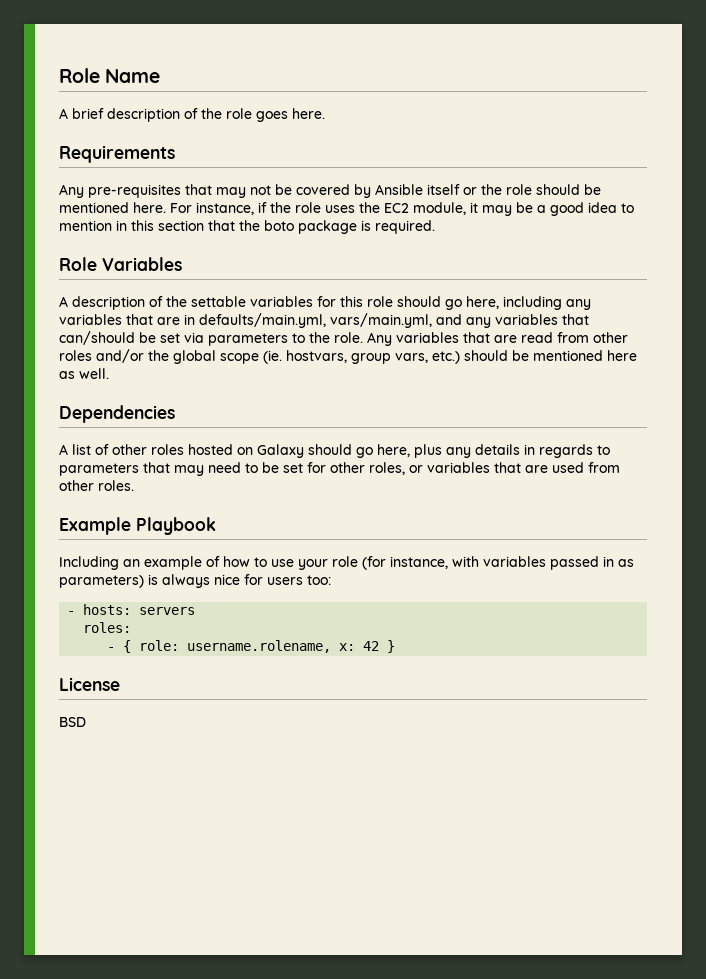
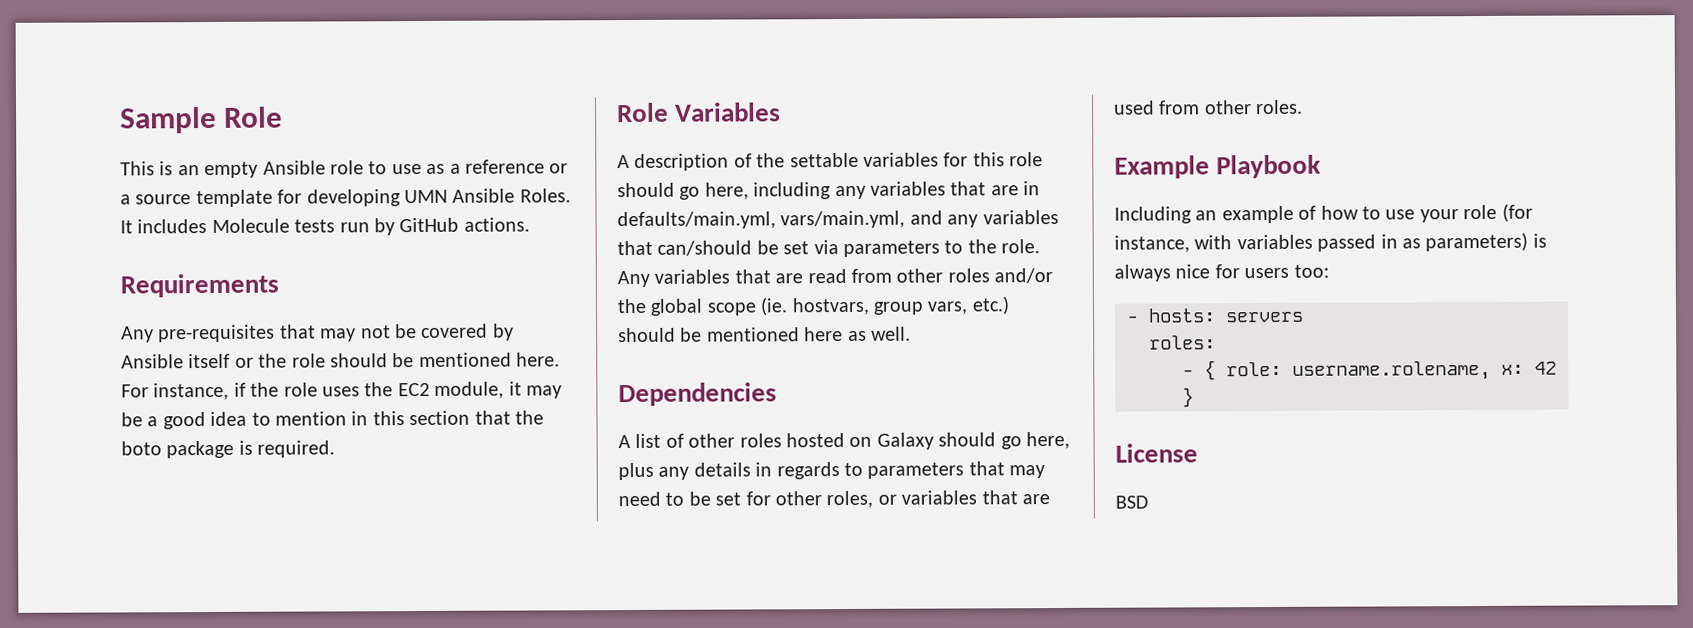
- Role Name
- A brief description of the role goes here.
+ Sample Role
+ This is an empty Ansible role to use as a reference or a source template for developing UMN Ansible Roles. It includes Molecule tests run by GitHub actions.

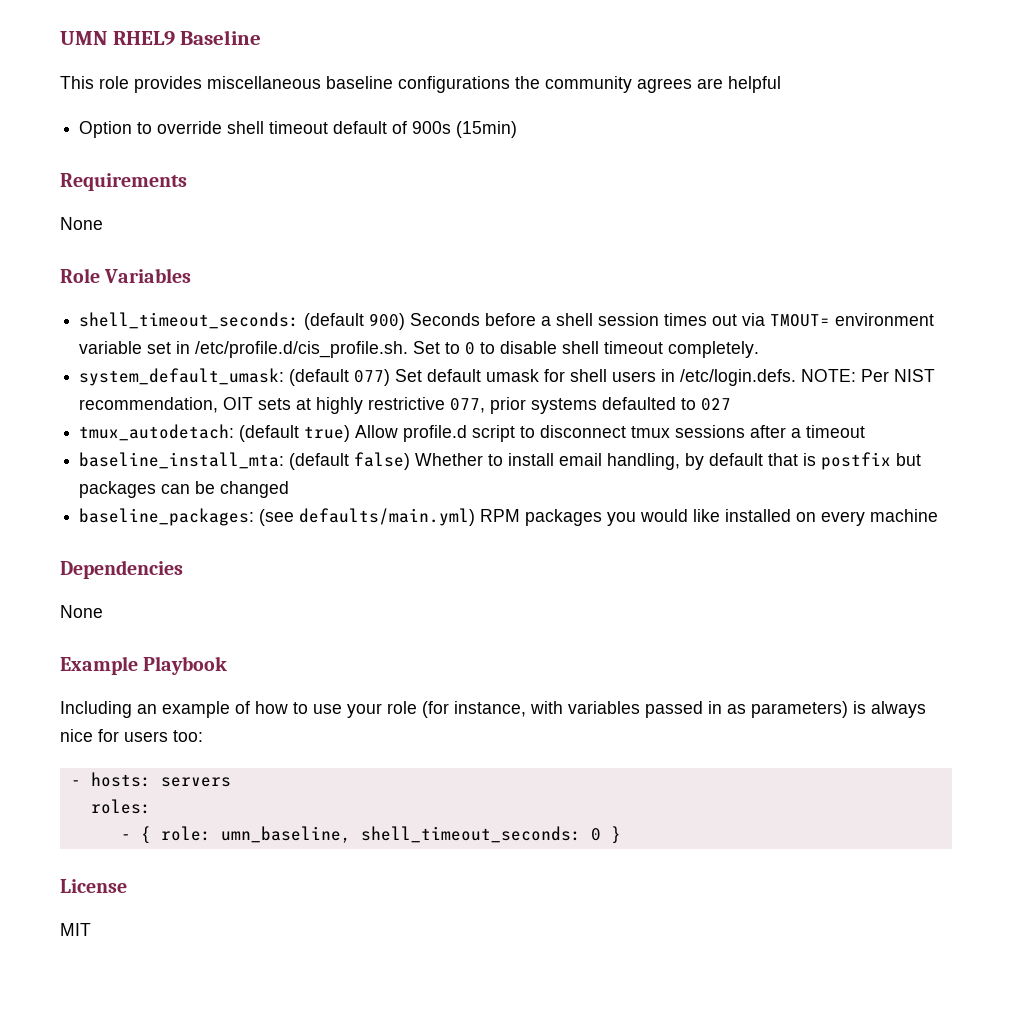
- Sample Role
- This is an empty Ansible role to use as a reference or a source template for developing UMN Ansible Roles. It includes Molecule tests run by GitHub actions.
+ UMN RHEL9 Baseline
+ This role provides miscellaneous baseline configurations the community agrees are helpful
+ Option to override shell timeout default of 900s (15min)
  Requirements
- Any pre-requisites that may not be covered by Ansible itself or the role should be mentioned here. For instance, if the role uses the EC2 module, it may be a good idea to mention in this section that the boto package is required.
+ None
  Role Variables
- A description of the settable variables for this role should go here, including any variables that are in defaults/main.yml, vars/main.yml, and any variables that can/should be set via parameters to the role. Any variables that are read from other roles and/or the global scope (ie. hostvars, group vars, etc.) should be mentioned here as well.
+ shell_timeout_seconds: (default 900) Seconds before a shell session times out via TMOUT= environment variable set in /etc/profile.d/cis_profile.sh. Set to 0 to disable shell timeout completely.
+ system_default_umask: (default 077) Set default umask for shell users in /etc/login.defs. NOTE: Per NIST recommendation, OIT sets at highly restrictive 077, prior systems defaulted to 027
+ tmux_autodetach: (default true) Allow profile.d script to disconnect tmux sessions after a timeout
+ baseline_install_mta: (default false) Whether to install email handling, by default that is postfix but packages can be changed
+ baseline_packages: (see defaults/main.yml) RPM packages you would like installed on every machine
  Dependencies
- A list of other roles hosted on Galaxy should go here, plus any details in regards to parameters that may need to be set for other roles, or variables that are used from other roles.
+ None
- - { role: username.rolename, x: 42 }
+ - { role: umn_baseline, shell_timeout_seconds: 0 }
- BSD
+ MIT

